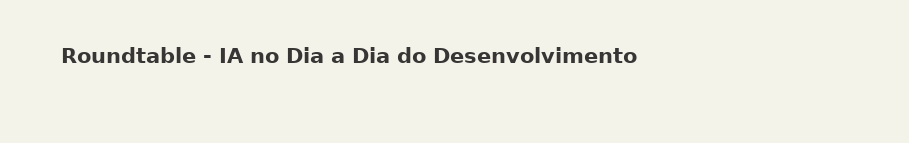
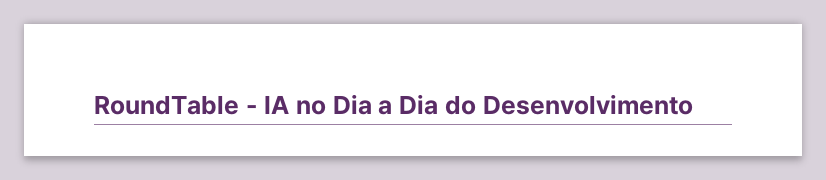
- Roundtable - IA no Dia a Dia do Desenvolvimento
+ RoundTable - IA no Dia a Dia do Desenvolvimento

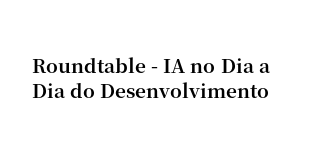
- RoundTable - IA no Dia a Dia do Desenvolvimento
+ Roundtable - IA no Dia a Dia do Desenvolvimento

